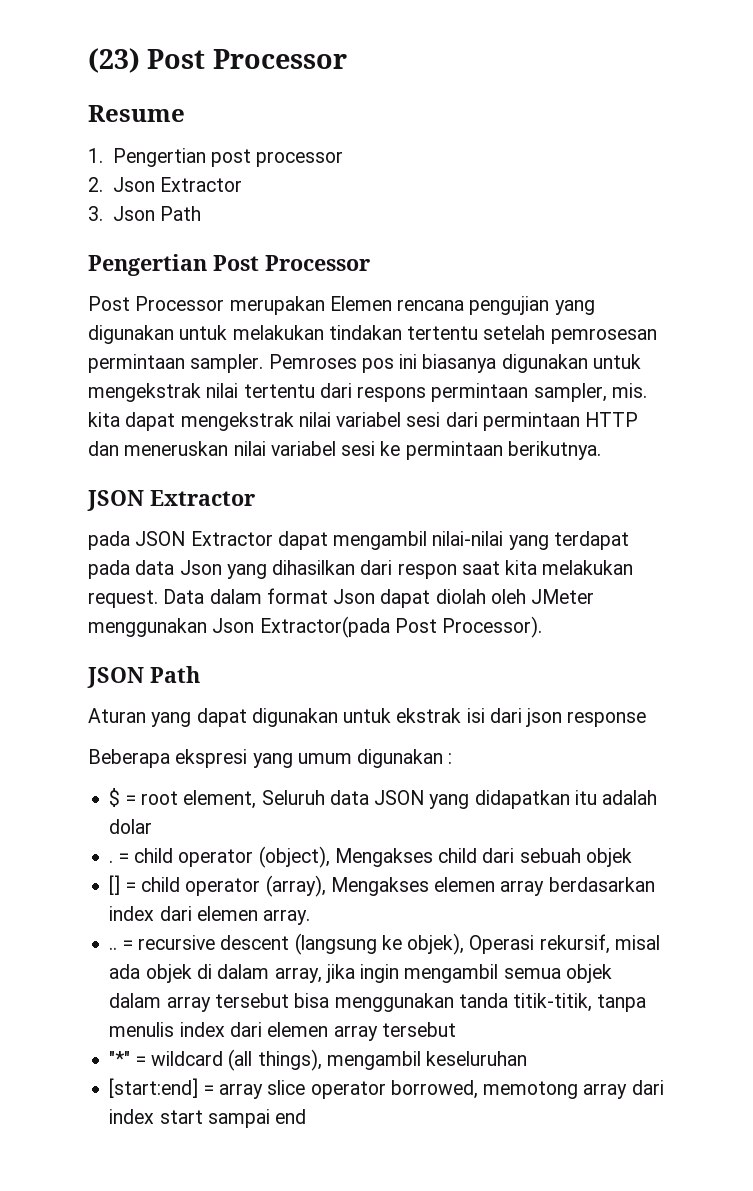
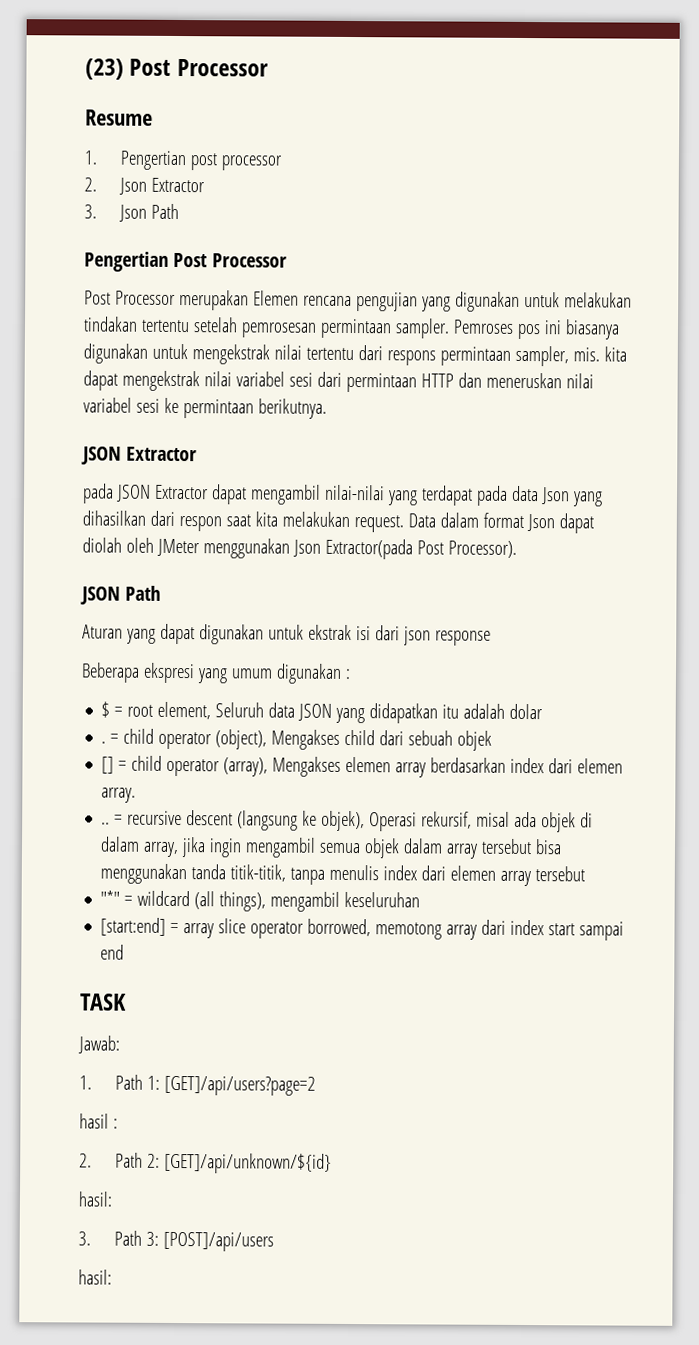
+ TASK
+ Jawab:
+ 1. Path 1: [GET]/api/users?page=2
+ hasil :
+ 2. Path 2: [GET]/api/unknown/${id}
+ hasil:
+ 3. Path 3: [POST]/api/users
+ hasil:

